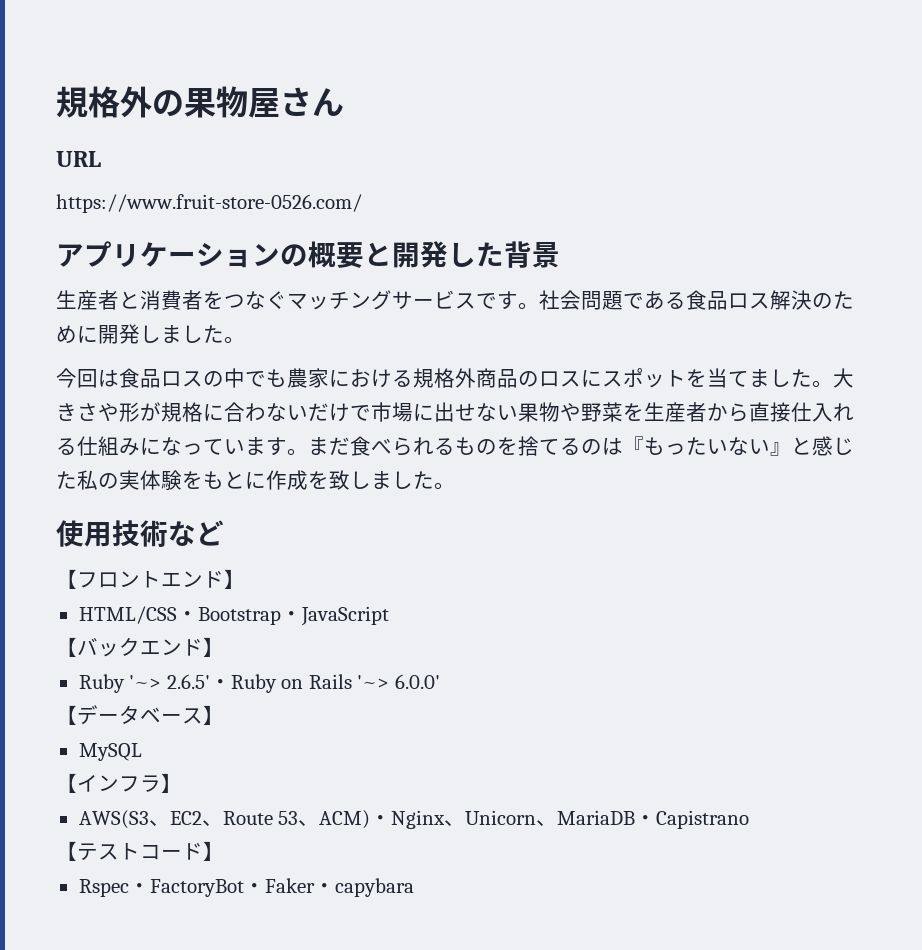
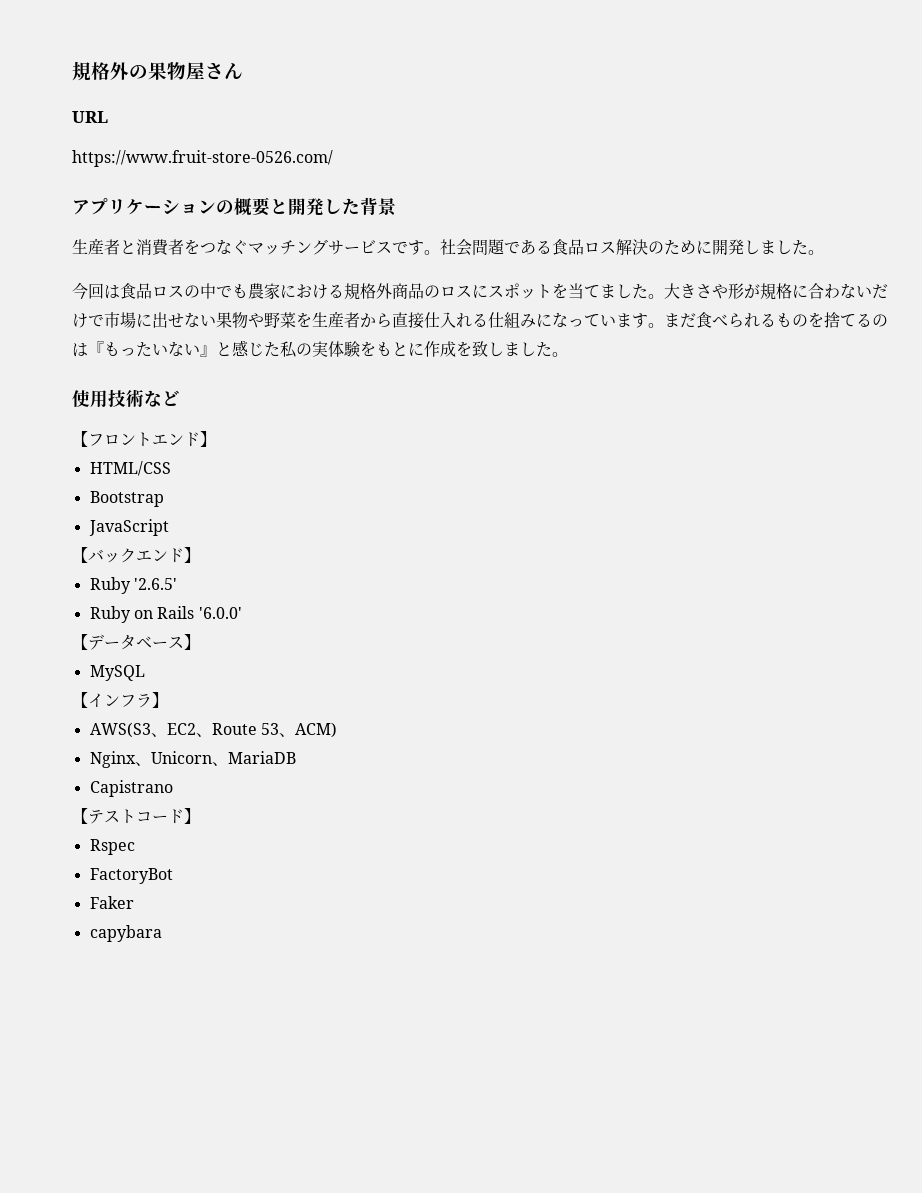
- HTML/CSS・Bootstrap・JavaScript
+ HTML/CSS
+ Bootstrap
+ JavaScript
- Ruby '~> 2.6.5'・Ruby on Rails '~> 6.0.0'
+ Ruby '2.6.5'
+ Ruby on Rails '6.0.0'
- AWS(S3、EC2、Route 53、ACM)・Nginx、Unicorn、MariaDB・Capistrano
+ AWS(S3、EC2、Route 53、ACM)
+ Nginx、Unicorn、MariaDB
+ Capistrano
- Rspec・FactoryBot・Faker・capybara
+ Rspec
+ FactoryBot
+ Faker
+ capybara

